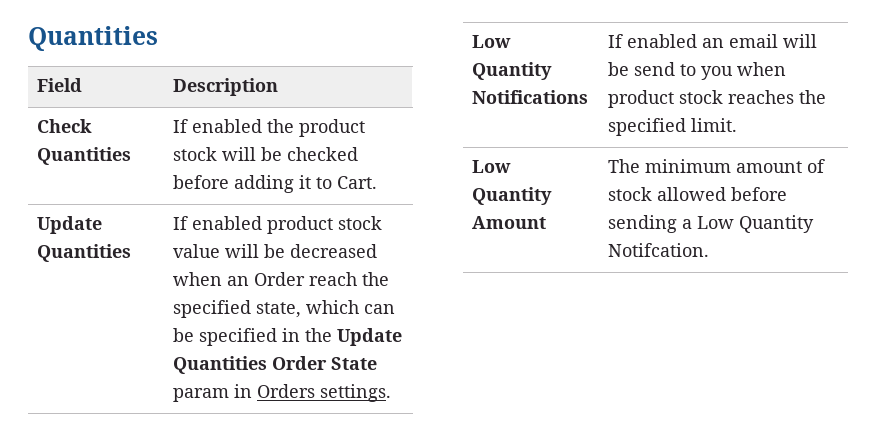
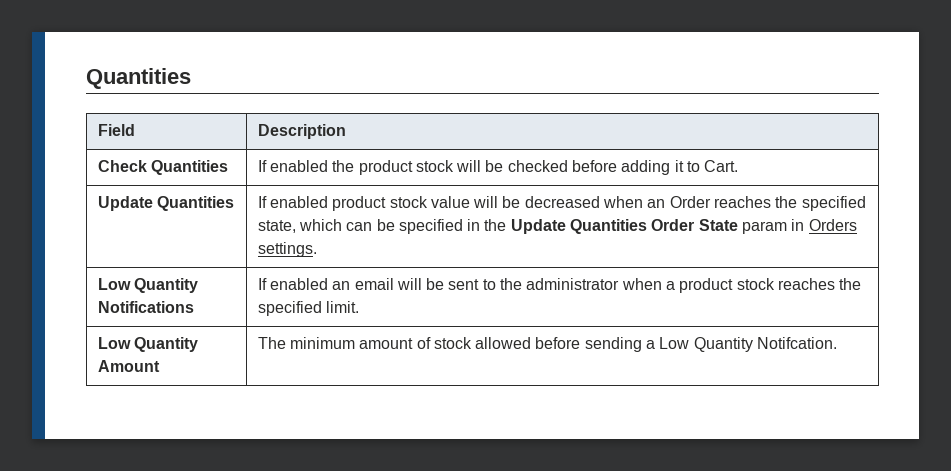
- Update Quantities | If enabled product stock value will be decreased when an Order reach the specified state, which can be specified in the Update Quantities Order State param in Orders settings.
+ Update Quantities | If enabled product stock value will be decreased when an Order reaches the specified state, which can be specified in the Update Quantities Order State param in Orders settings.
- Low Quantity Notifications | If enabled an email will be send to you when product stock reaches the specified limit.
+ Low Quantity Notifications | If enabled an email will be sent to the administrator when a product stock reaches the specified limit.

